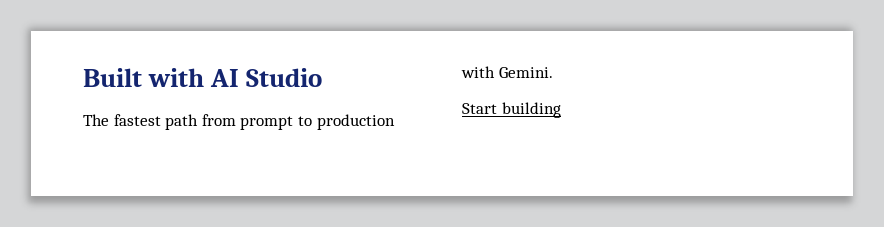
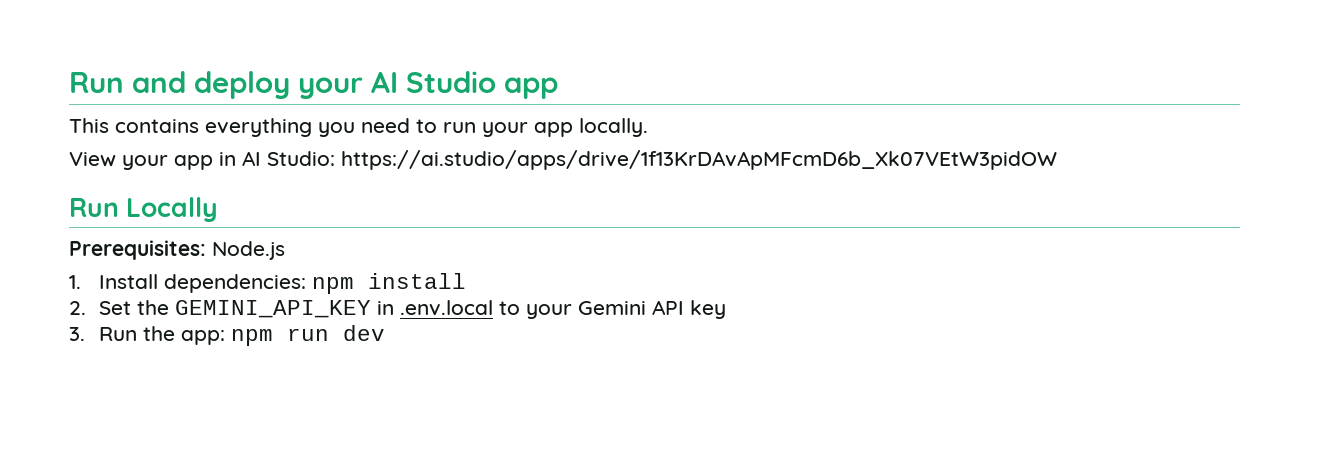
- Built with AI Studio
- The fastest path from prompt to production with Gemini.
- Start building
+ Run and deploy your AI Studio app
+ This contains everything you need to run your app locally.
+ View your app in AI Studio: https://ai.studio/apps/drive/1f13KrDAvApMFcmD6b_Xk07VEtW3pidOW
+ Run Locally
+ Prerequisites: Node.js
+ 1. Install dependencies: npm install
+ 2. Set the GEMINI_API_KEY in .env.local to your Gemini API key
+ 3. Run the app: npm run dev

